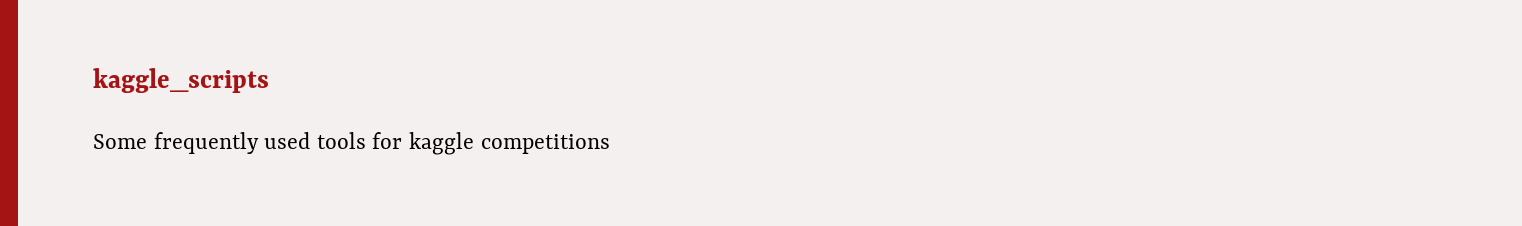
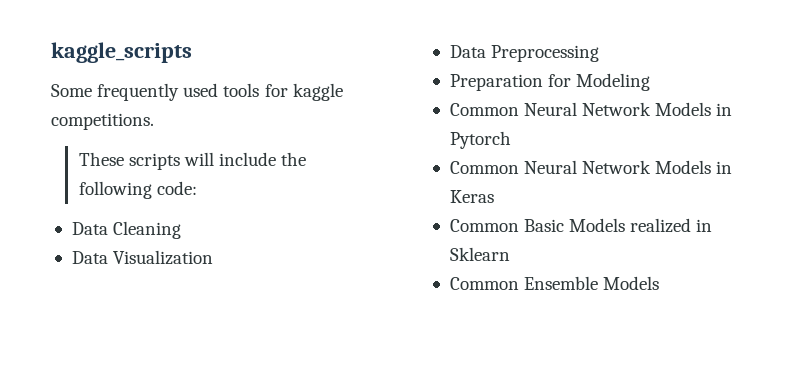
- Some frequently used tools for kaggle competitions
+ Some frequently used tools for kaggle competitions.
+ These scripts will include the following code:
+ Data Cleaning
+ Data Visualization
+ Data Preprocessing
+ Preparation for Modeling
+ Common Neural Network Models in Pytorch
+ Common Neural Network Models in Keras
+ Common Basic Models realized in Sklearn
+ Common Ensemble Models

